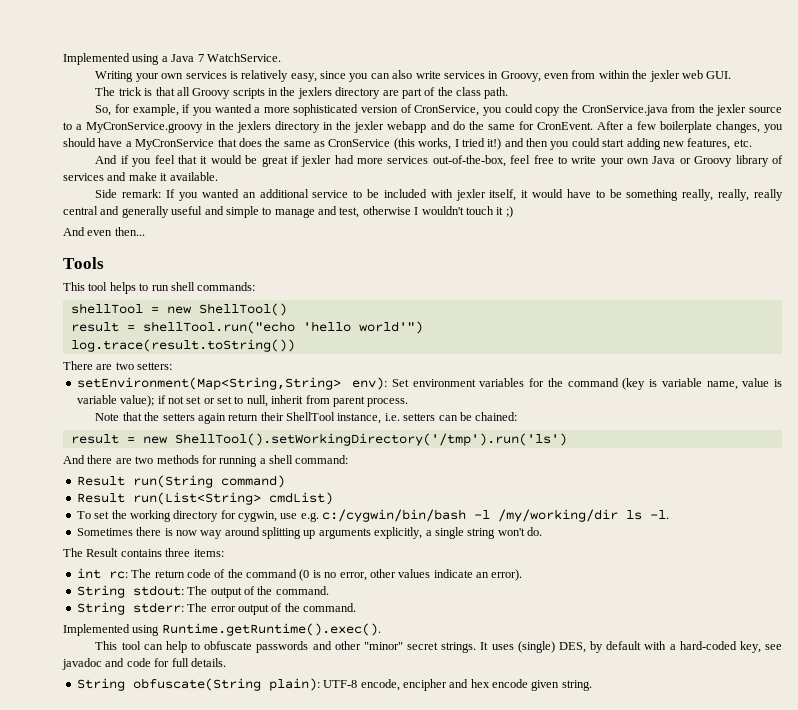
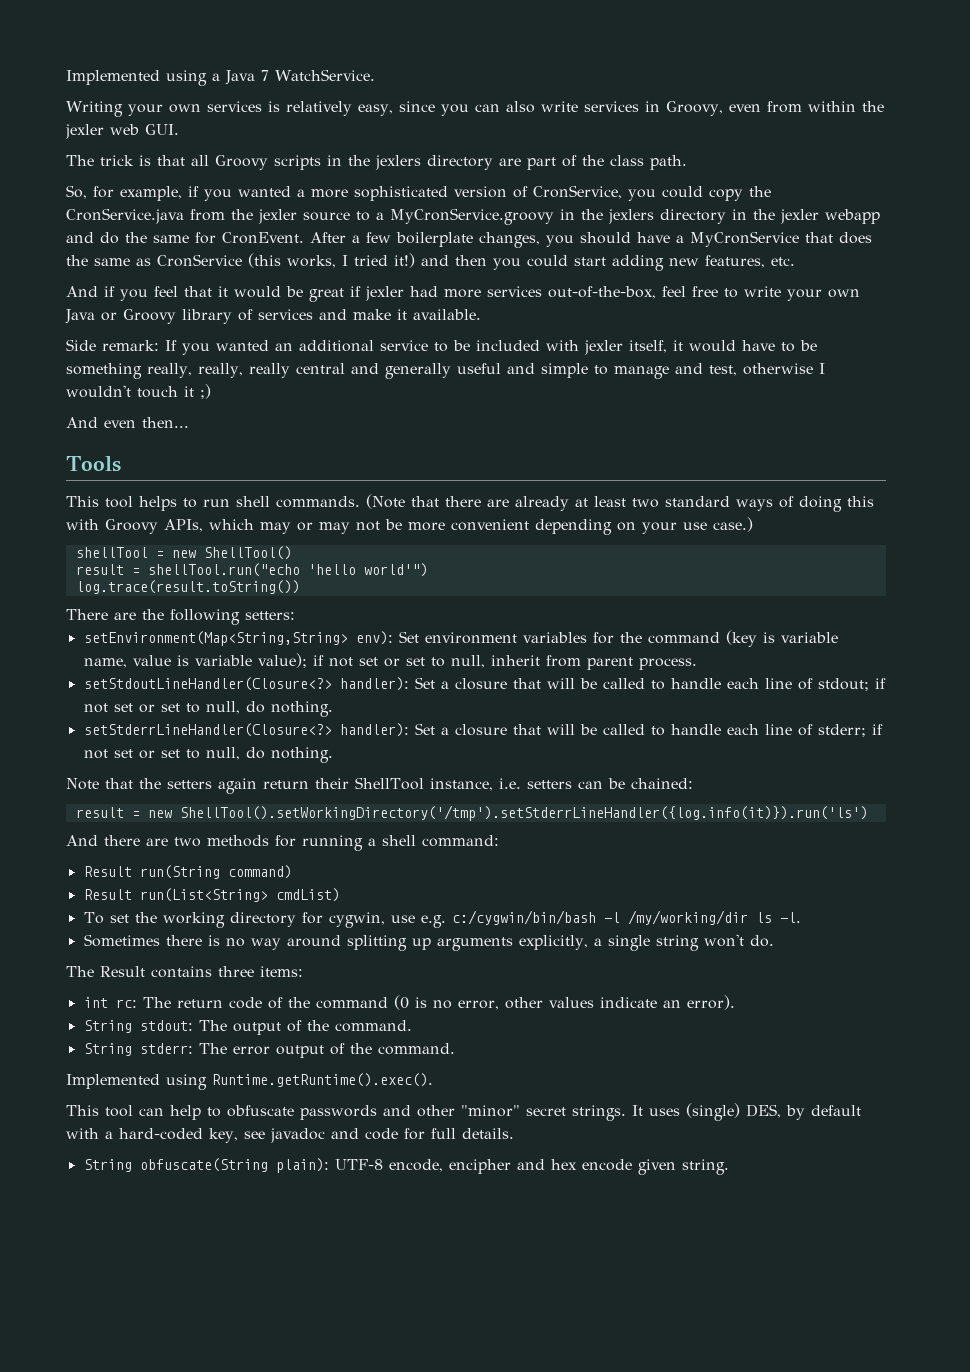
- This tool helps to run shell commands:
+ This tool helps to run shell commands. (Note that there are already at least two standard ways of doing this with Groovy APIs, which may or may not be more convenient depending on your use case.)
- There are two setters:
+ There are the following setters:
+ setStdoutLineHandler(Closure<?> handler): Set a closure that will be called to handle each line of stdout; if not set or set to null, do nothing.
+ setStderrLineHandler(Closure<?> handler): Set a closure that will be called to handle each line of stderr; if not set or set to null, do nothing.
- result = new ShellTool().setWorkingDirectory('/tmp').run('ls')
+ result = new ShellTool().setWorkingDirectory('/tmp').setStderrLineHandler({log.info(it)}).run('ls')
- Sometimes there is now way around splitting up arguments explicitly, a single string won't do.
+ Sometimes there is no way around splitting up arguments explicitly, a single string won't do.

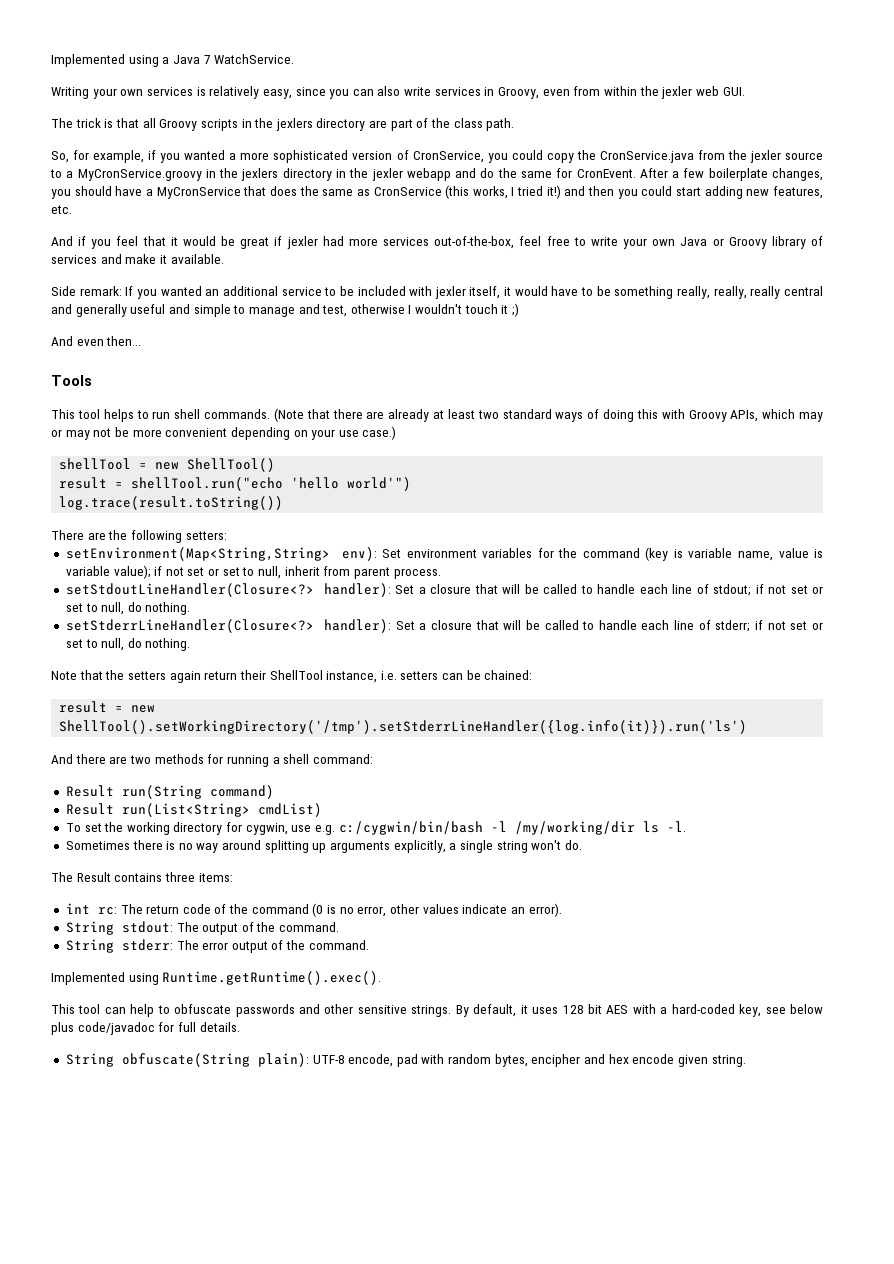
- This tool can help to obfuscate passwords and other "minor" secret strings. It uses (single) DES, by default with a hard-coded key, see javadoc and code for full details.
+ This tool can help to obfuscate passwords and other sensitive strings. By default, it uses 128 bit AES with a hard-coded key, see below plus code/javadoc for full details.
- String obfuscate(String plain): UTF-8 encode, encipher and hex encode given string.
+ String obfuscate(String plain): UTF-8 encode, pad with random bytes, encipher and hex encode given string.

